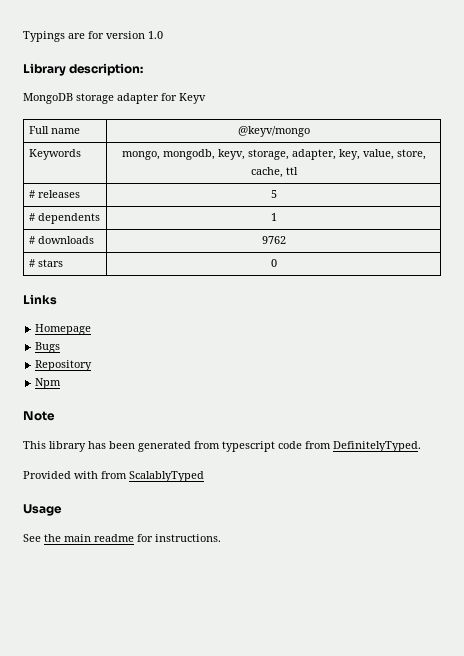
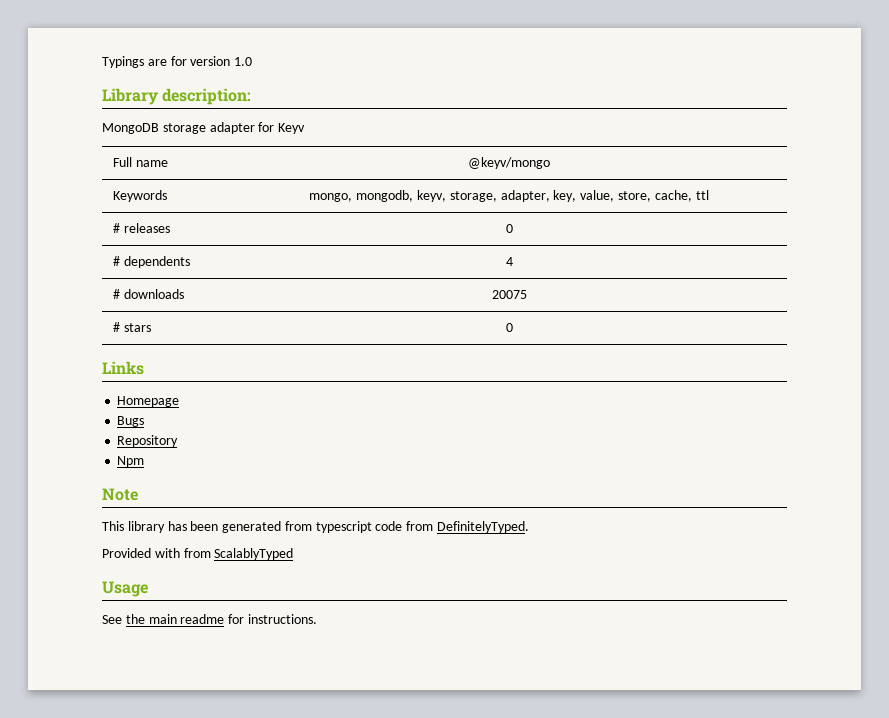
- # releases | 5
+ # releases | 0
- # dependents | 1
+ # dependents | 4
- # downloads | 9762
+ # downloads | 20075

